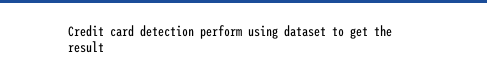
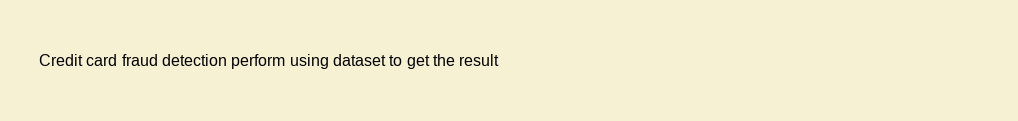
- Credit card detection perform using dataset to get the result
+ Credit card fraud detection perform using dataset to get the result

